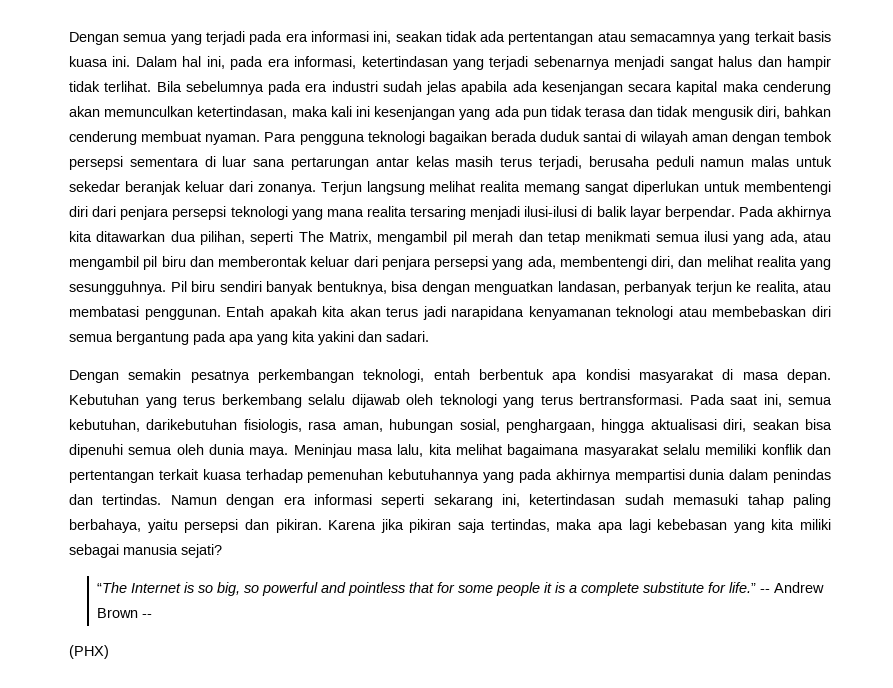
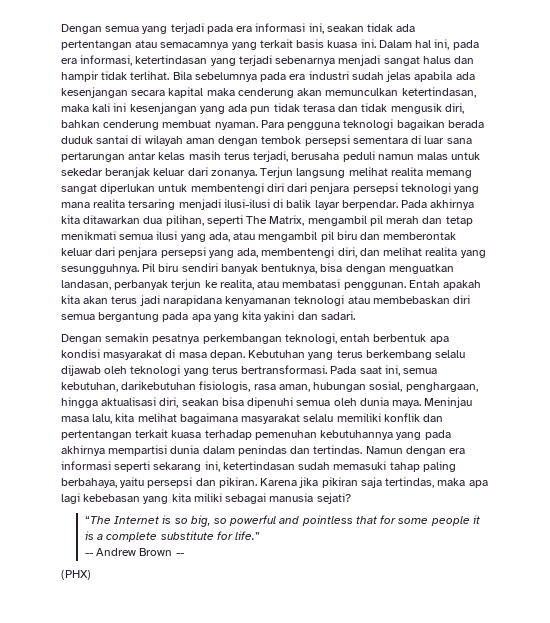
- “The Internet is so big, so powerful and pointless that for some people it is a complete substitute for life.” -- Andrew Brown --
+ “The Internet is so big, so powerful and pointless that for some people it is a complete substitute for life.”
+ -- Andrew Brown --

